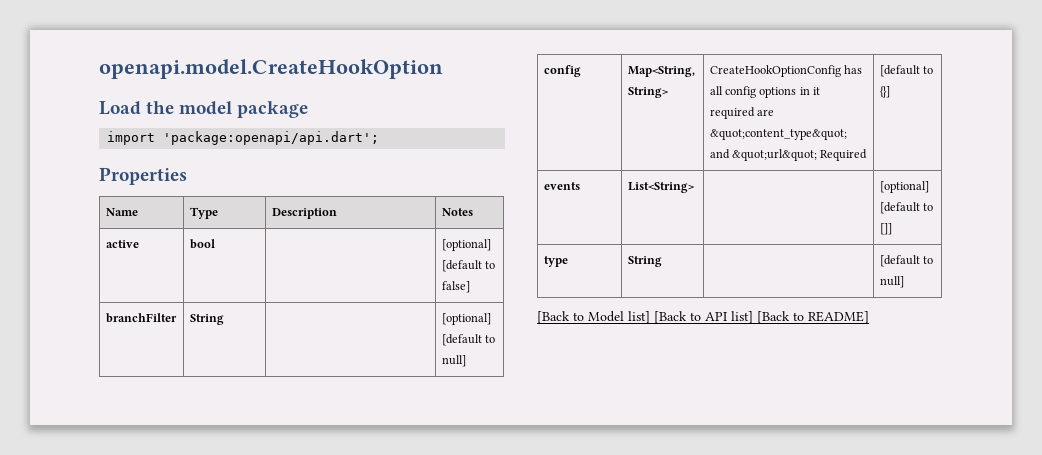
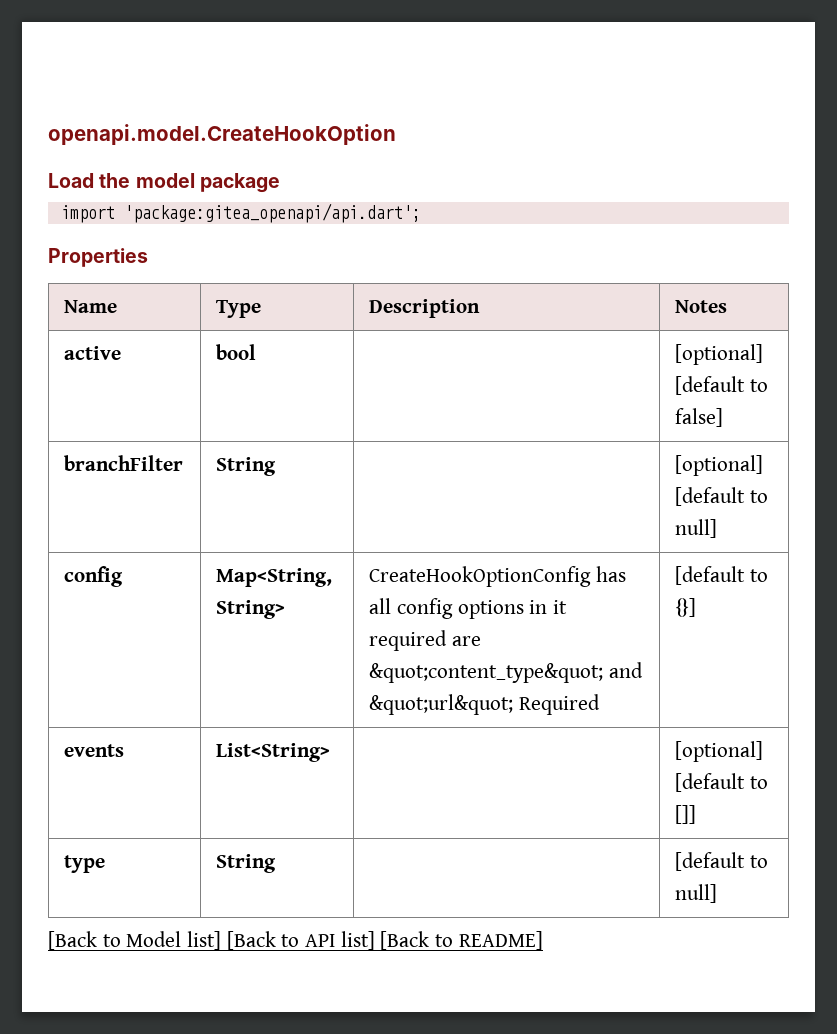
- import 'package:openapi/api.dart';
+ import 'package:gitea_openapi/api.dart';

